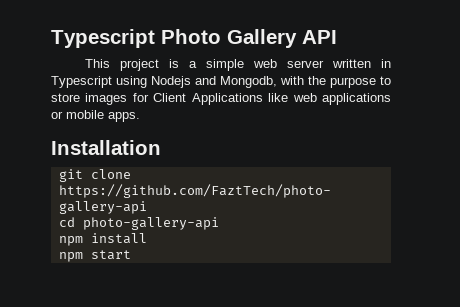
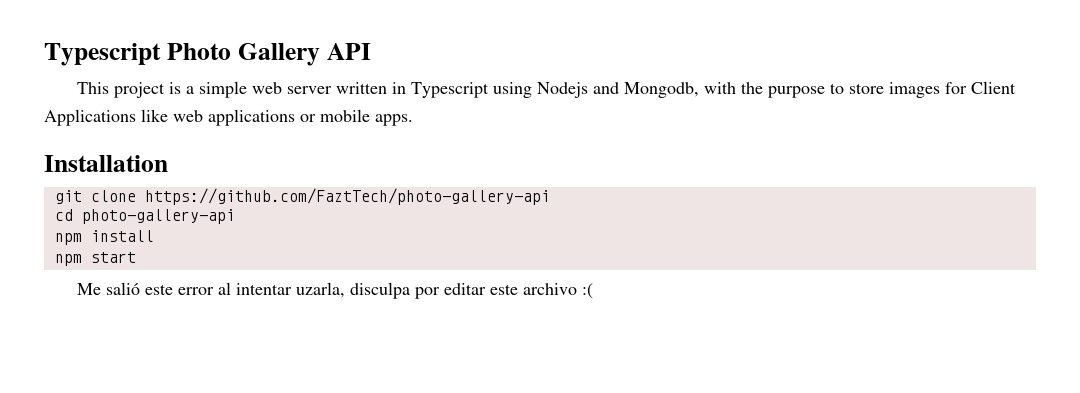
+ Me salió este error al intentar uzarla, disculpa por editar este archivo :(

